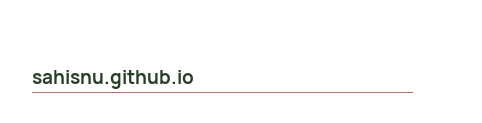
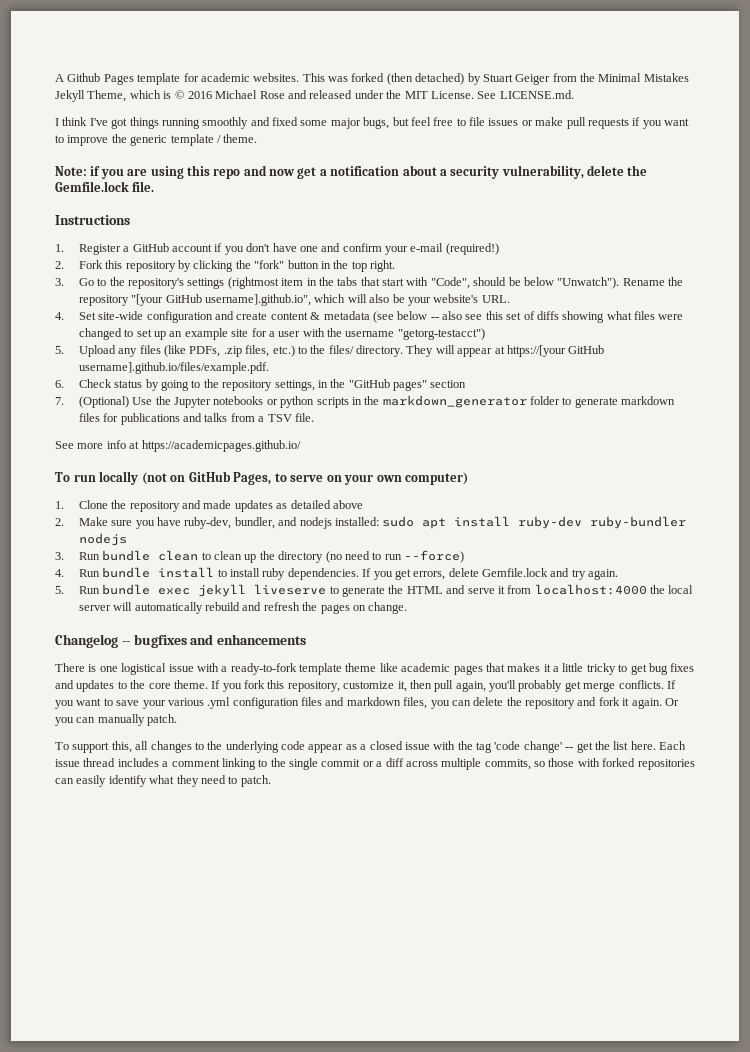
- sahisnu.github.io
+ A Github Pages template for academic websites. This was forked (then detached) by Stuart Geiger from the Minimal Mistakes Jekyll Theme, which is © 2016 Michael Rose and released under the MIT License. See LICENSE.md.
+ I think I've got things running smoothly and fixed some major bugs, but feel free to file issues or make pull requests if you want to improve the generic template / theme.
+ Note: if you are using this repo and now get a notification about a security vulnerability, delete the Gemfile.lock file.
+ Instructions
+ 1. Register a GitHub account if you don't have one and confirm your e-mail (required!)
+ 2. Fork this repository by clicking the "fork" button in the top right.
+ 3. Go to the repository's settings (rightmost item in the tabs that start with "Code", should be below "Unwatch"). Rename the repository "[your GitHub username].github.io", which will also be your website's URL.
+ 4. Set site-wide configuration and create content & metadata (see below -- also see this set of diffs showing what files were changed to set up an example site for a user with the username "getorg-testacct")
+ 5. Upload any files (like PDFs, .zip files, etc.) to the files/ directory. They will appear at https://[your GitHub username].github.io/files/example.pdf.
+ 6. Check status by going to the repository settings, in the "GitHub pages" section
+ 7. (Optional) Use the Jupyter notebooks or python scripts in the markdown_generator folder to generate markdown files for publications and talks from a TSV file.
+ See more info at https://academicpages.github.io/
+ To run locally (not on GitHub Pages, to serve on your own computer)
+ 1. Clone the repository and made updates as detailed above
+ 2. Make sure you have ruby-dev, bundler, and nodejs installed: sudo apt install ruby-dev ruby-bundler nodejs
+ 3. Run bundle clean to clean up the directory (no need to run --force)
+ 4. Run bundle install to install ruby dependencies. If you get errors, delete Gemfile.lock and try again.
+ 5. Run bundle exec jekyll liveserve to generate the HTML and serve it from localhost:4000 the local server will automatically rebuild and refresh the pages on change.
+ Changelog -- bugfixes and enhancements
+ There is one logistical issue with a ready-to-fork template theme like academic pages that makes it a little tricky to get bug fixes and updates to the core theme. If you fork this repository, customize it, then pull again, you'll probably get merge conflicts. If you want to save your various .yml configuration files and markdown files, you can delete the repository and fork it again. Or you can manually patch.
+ To support this, all changes to the underlying code appear as a closed issue with the tag 'code change' -- get the list here. Each issue thread includes a comment linking to the single commit or a diff across multiple commits, so those with forked repositories can easily identify what they need to patch.

